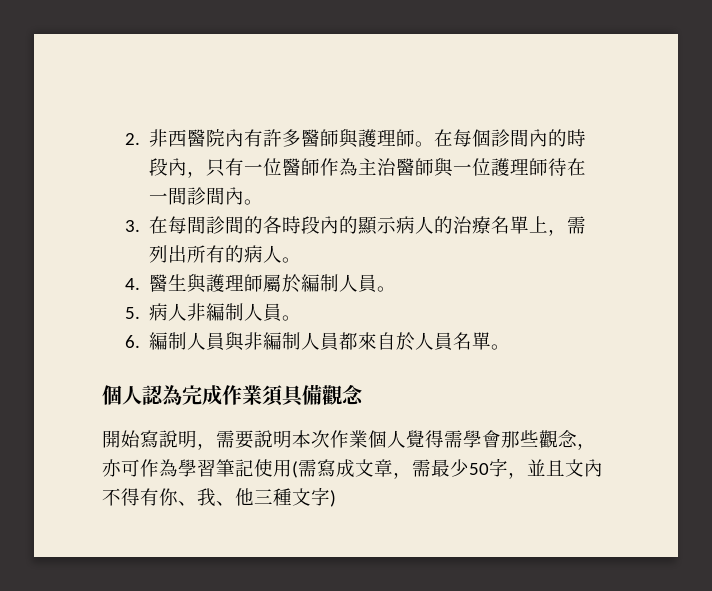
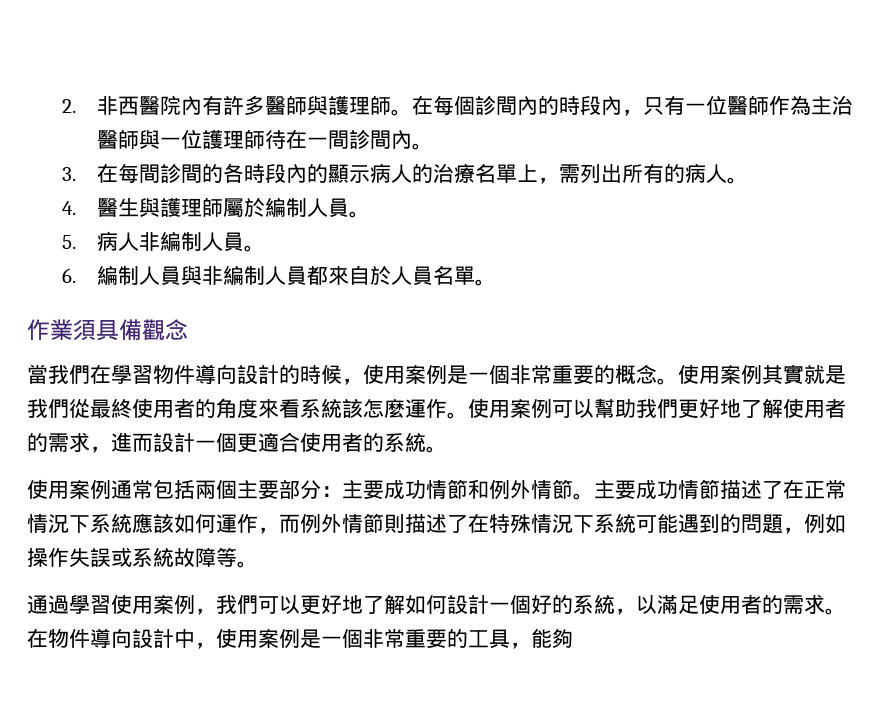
- 個人認為完成作業須具備觀念
+ 作業須具備觀念
- 開始寫說明，需要說明本次作業個人覺得需學會那些觀念，亦可作為學習筆記使用(需寫成文章，需最少50字，並且文內不得有你、我、他三種文字)
+ 當我們在學習物件導向設計的時候，使用案例是一個非常重要的概念。使用案例其實就是我們從最終使用者的角度來看系統該怎麼運作。使用案例可以幫助我們更好地了解使用者的需求，進而設計一個更適合使用者的系統。
+ 使用案例通常包括兩個主要部分：主要成功情節和例外情節。主要成功情節描述了在正常情況下系統應該如何運作，而例外情節則描述了在特殊情況下系統可能遇到的問題，例如操作失誤或系統故障等。
+ 通過學習使用案例，我們可以更好地了解如何設計一個好的系統，以滿足使用者的需求。在物件導向設計中，使用案例是一個非常重要的工具，能夠

